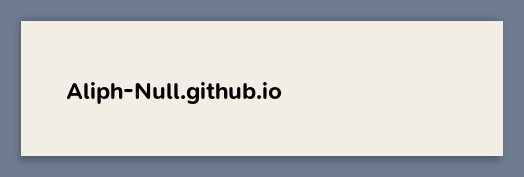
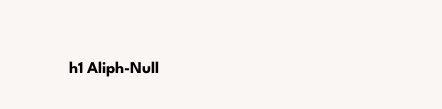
- Aliph-Null.github.io
+ h1 Aliph-Null

